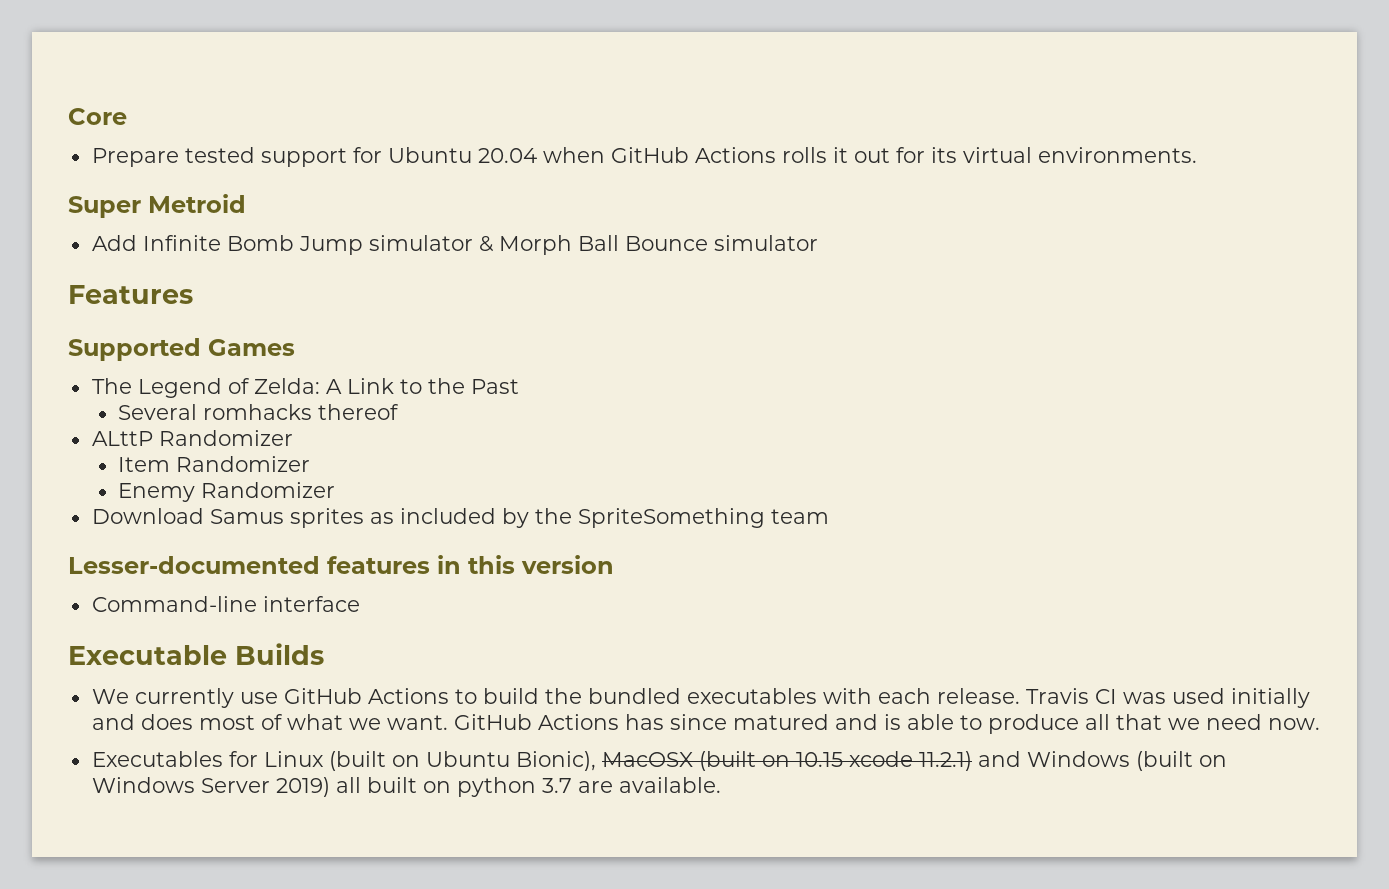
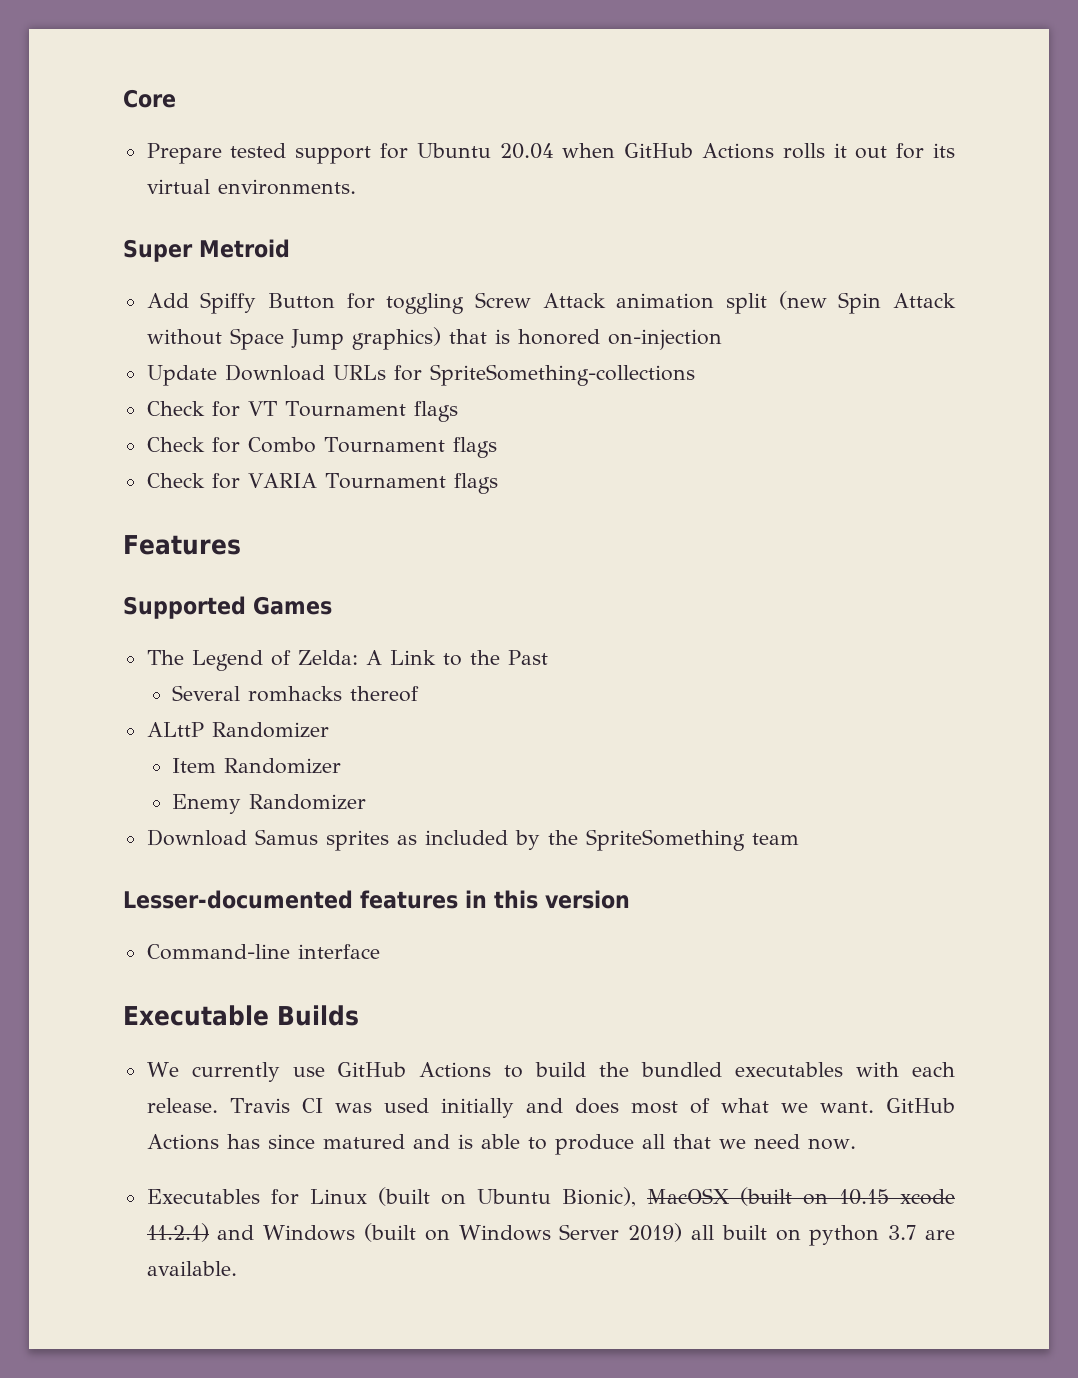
- Add Infinite Bomb Jump simulator & Morph Ball Bounce simulator
+ Add Spiffy Button for toggling Screw Attack animation split (new Spin Attack without Space Jump graphics) that is honored on-injection
+ Update Download URLs for SpriteSomething-collections
+ Check for VT Tournament flags
+ Check for Combo Tournament flags
+ Check for VARIA Tournament flags

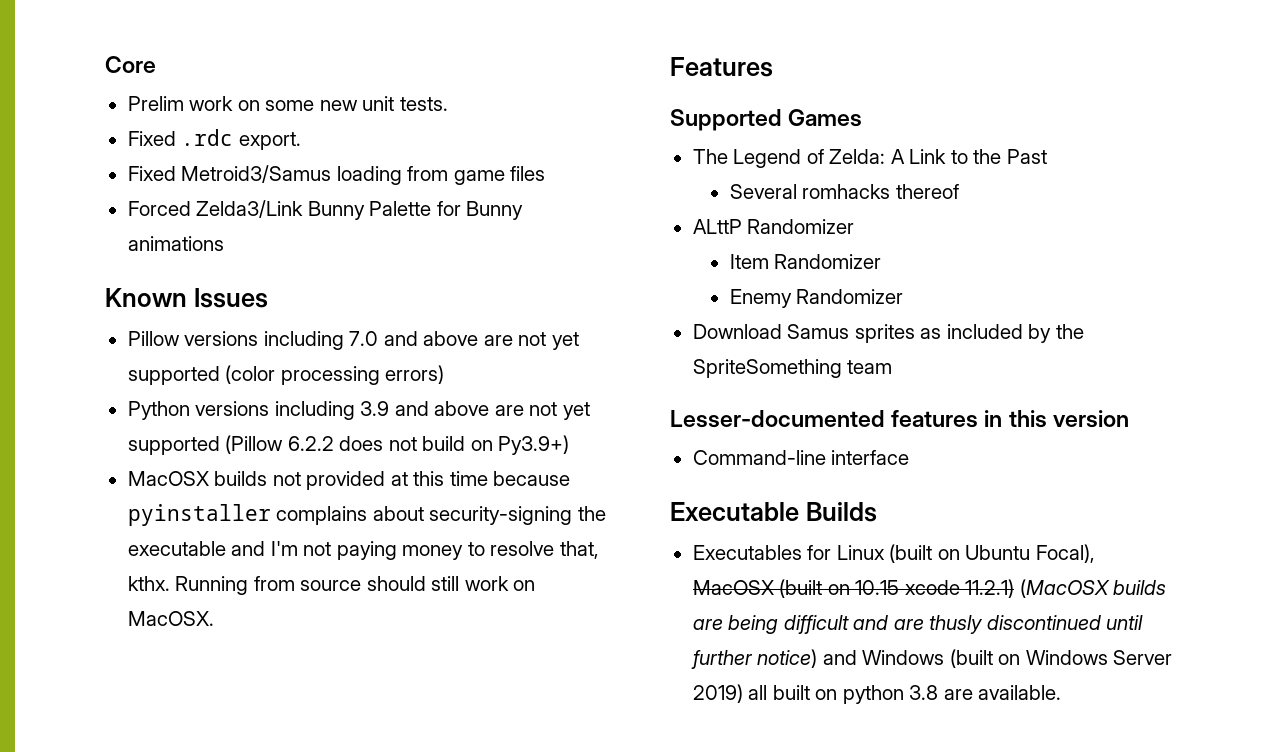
- Prepare tested support for Ubuntu 20.04 when GitHub Actions rolls it out for its virtual environments.
- Super Metroid
- Add Spiffy Button for toggling Screw Attack animation split (new Spin Attack without Space Jump graphics) that is honored on-injection
- Update Download URLs for SpriteSomething-collections
- Check for VT Tournament flags
- Check for Combo Tournament flags
- Check for VARIA Tournament flags
+ Prelim work on some new unit tests.
+ Fixed .rdc export.
+ Fixed Metroid3/Samus loading from game files
+ Forced Zelda3/Link Bunny Palette for Bunny animations
+ Known Issues
+ Pillow versions including 7.0 and above are not yet supported (color processing errors)
+ Python versions including 3.9 and above are not yet supported (Pillow 6.2.2 does not build on Py3.9+)
+ MacOSX builds not provided at this time because pyinstaller complains about security-signing the executable and I'm not paying money to resolve that, kthx. Running from source should still work on MacOSX.
- We currently use GitHub Actions to build the bundled executables with each release. Travis CI was used initially and does most of what we want. GitHub Actions has since matured and is able to produce all that we need now.
- Executables for Linux (built on Ubuntu Bionic), MacOSX (built on 10.15 xcode 11.2.1) and Windows (built on Windows Server 2019) all built on python 3.7 are available.
+ Executables for Linux (built on Ubuntu Focal), MacOSX (built on 10.15 xcode 11.2.1) (MacOSX builds are being difficult and are thusly discontinued until further notice) and Windows (built on Windows Server 2019) all built on python 3.8 are available.

